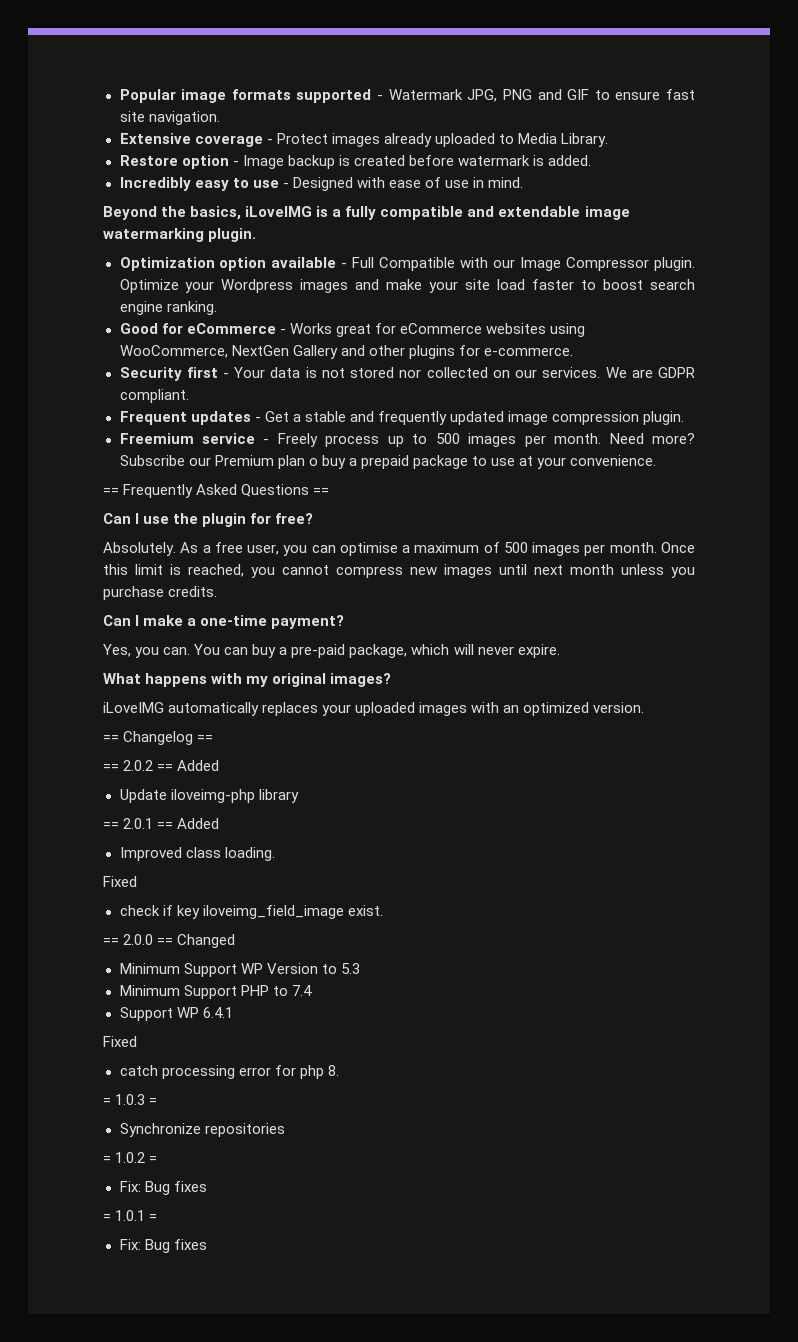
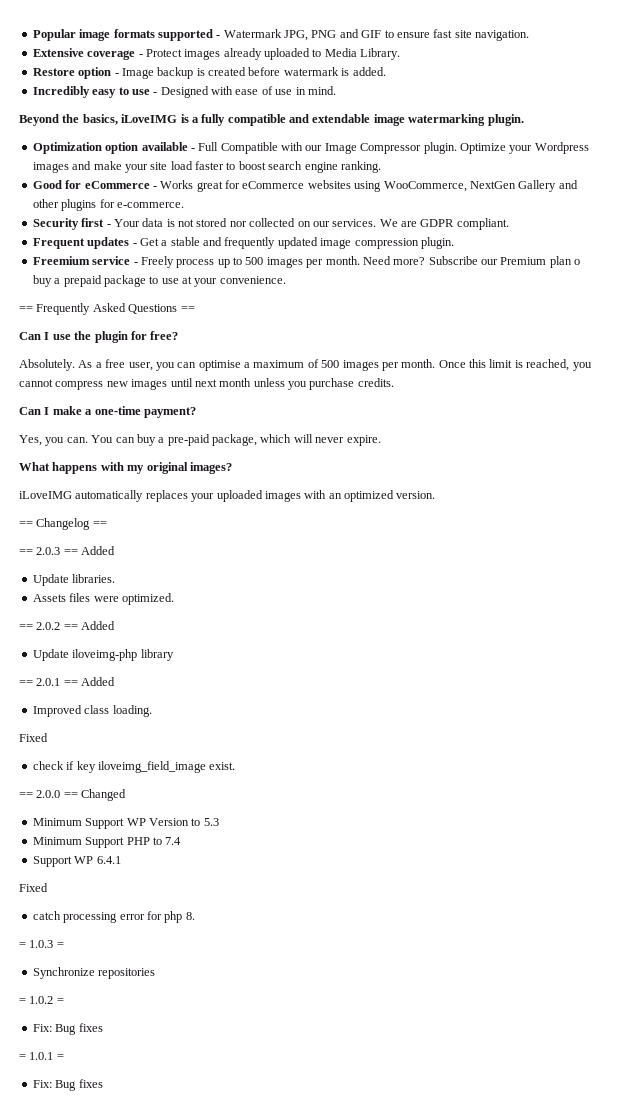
+ == 2.0.3 == Added
+ Update libraries.
+ Assets files were optimized.

